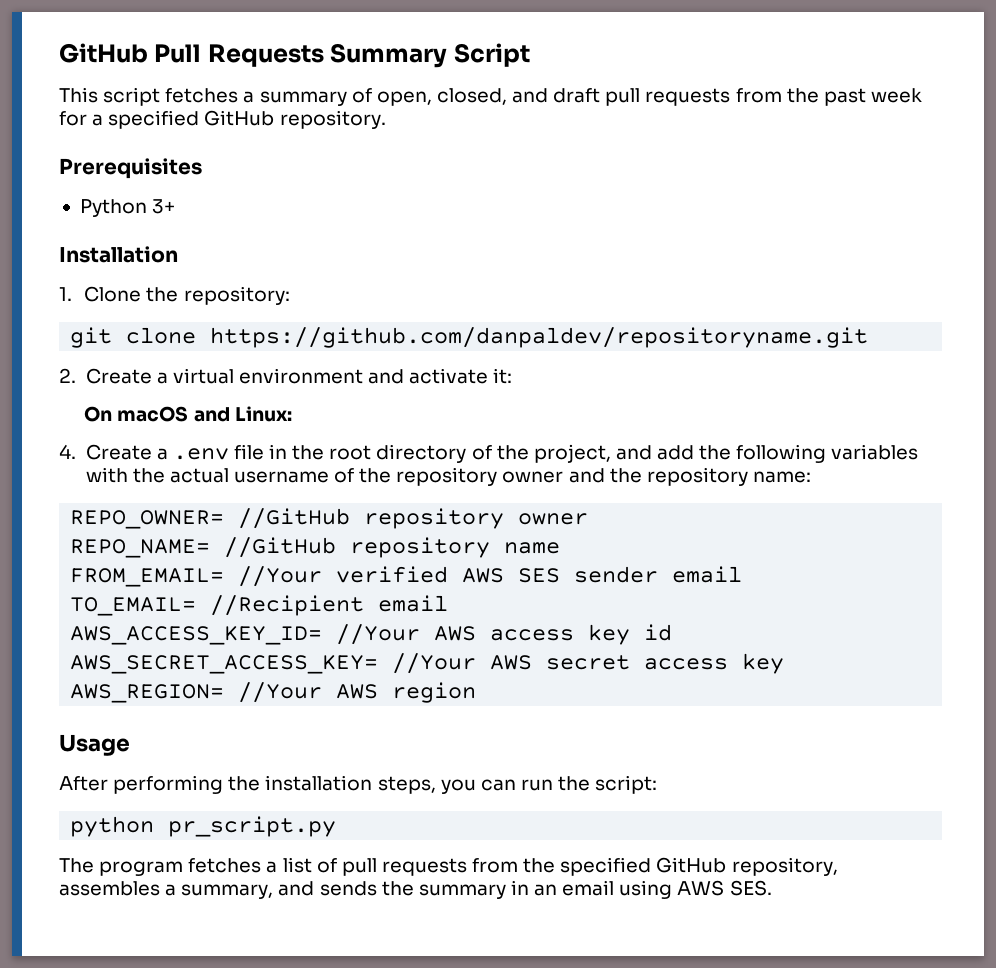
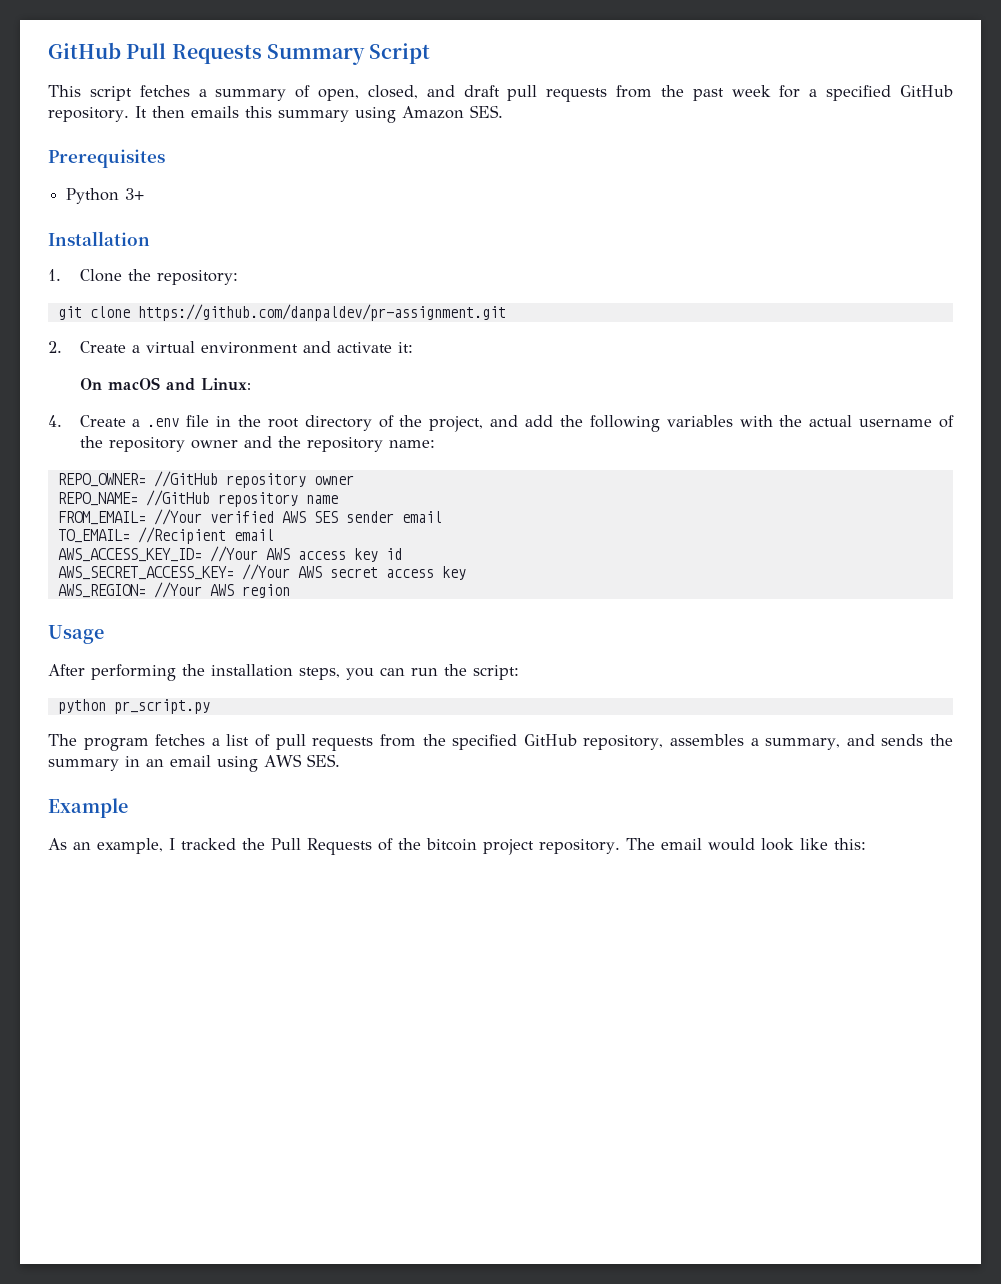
+ It then emails this summary using Amazon SES.
- git clone https://github.com/danpaldev/repositoryname.git
+ git clone https://github.com/danpaldev/pr-assignment.git
+ Example
+ As an example, I tracked the Pull Requests of the bitcoin project repository. The email would look like this:

